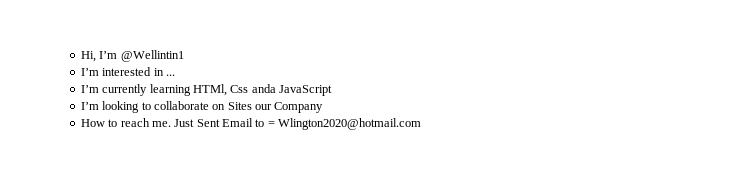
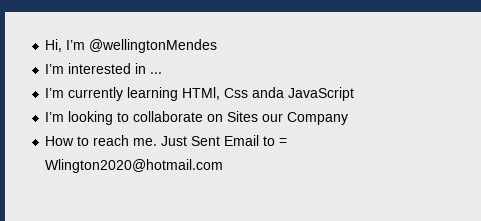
- Hi, I’m @Wellintin1
+ Hi, I’m @wellingtonMendes

